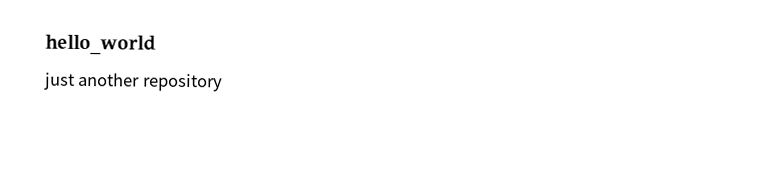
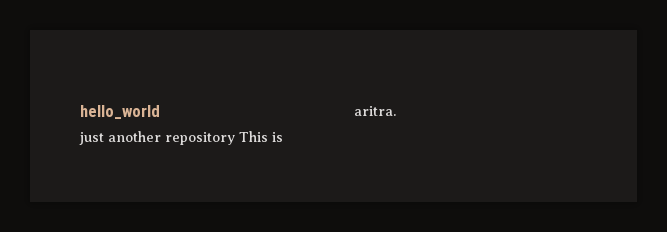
- just another repository
+ just another repository This is aritra.

